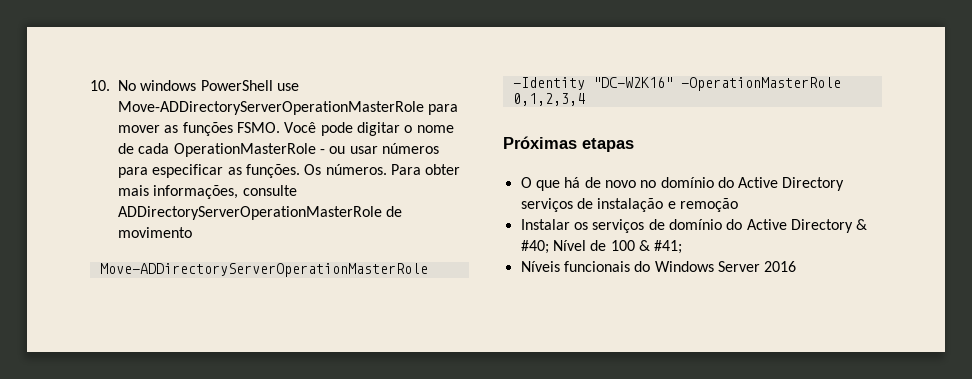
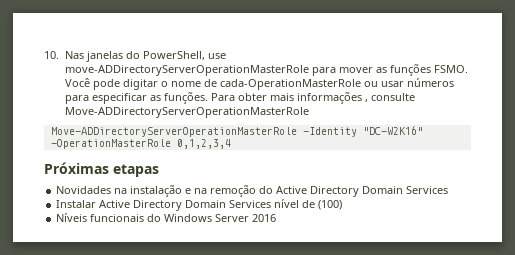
- 10. No windows PowerShell use Move-ADDirectoryServerOperationMasterRole para mover as funções FSMO.
+ 10. Nas janelas do PowerShell, use move-ADDirectoryServerOperationMasterRole para mover as funções FSMO.
- Você pode digitar o nome de cada OperationMasterRole - ou usar números para especificar as funções.
+ Você pode digitar o nome de cada-OperationMasterRole ou usar números para especificar as funções.
- Os números.
- Para obter mais informações, consulte ADDirectoryServerOperationMasterRole de movimento
+ Para obter mais informações , consulte Move-ADDirectoryServerOperationMasterRole
- O que há de novo no domínio do Active Directory serviços de instalação e remoção
- Instalar os serviços de domínio do Active Directory & #40; Nível de 100 & #41;
+ Novidades na instalação e na remoção do Active Directory Domain Services
+ Instalar Active Directory Domain Services nível de (100)

